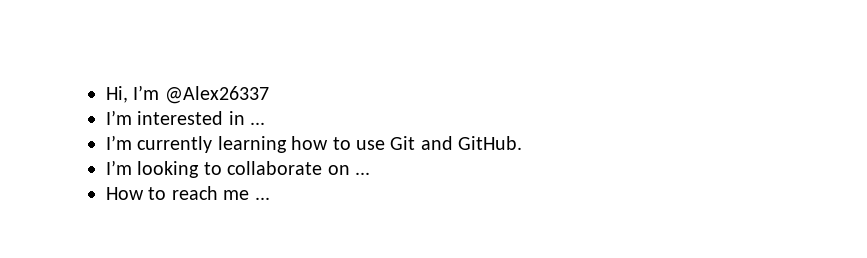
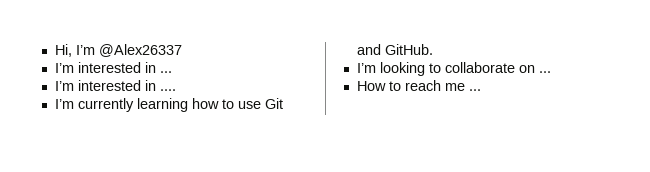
+ I’m interested in ....

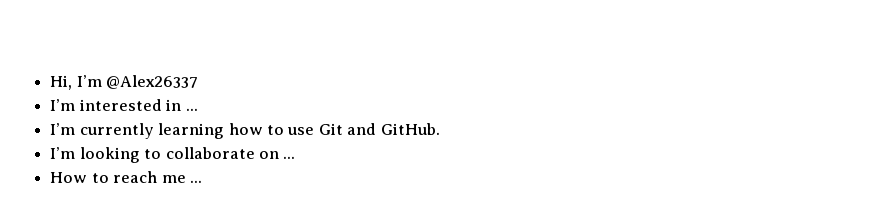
- I’m interested in ....

